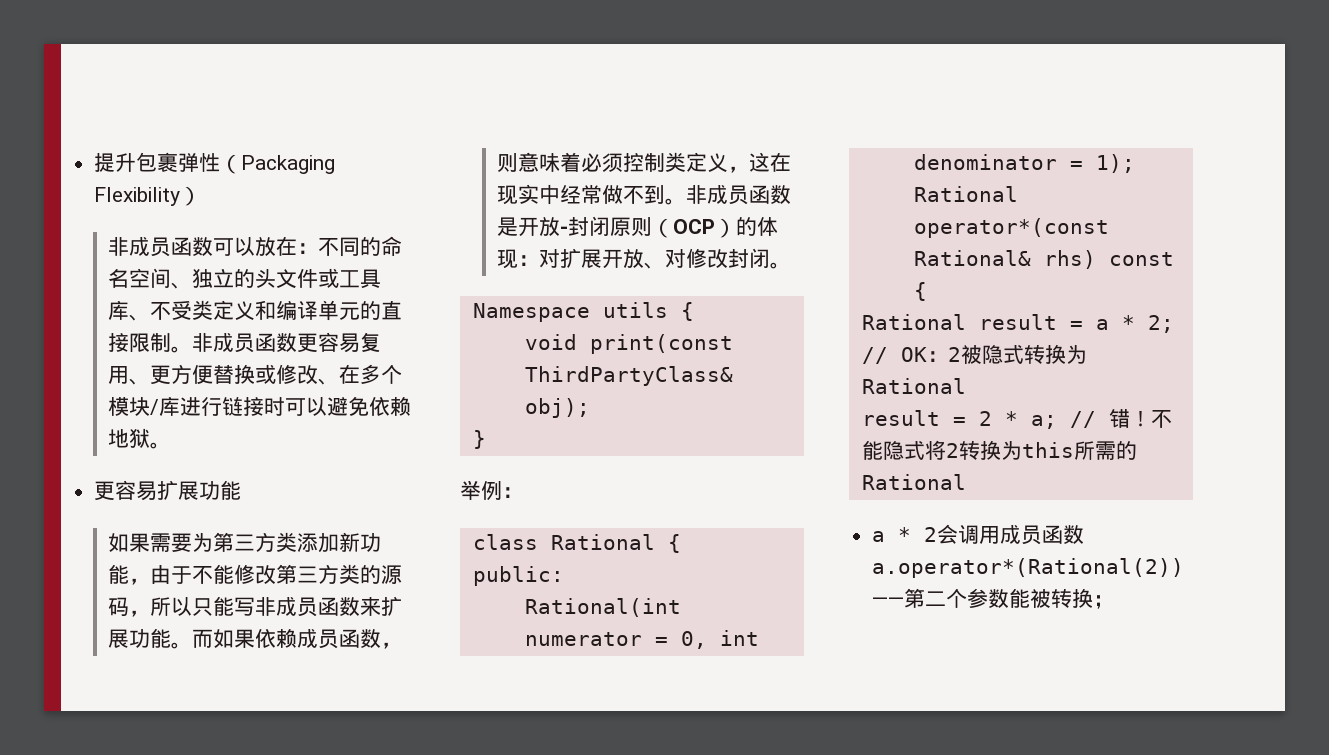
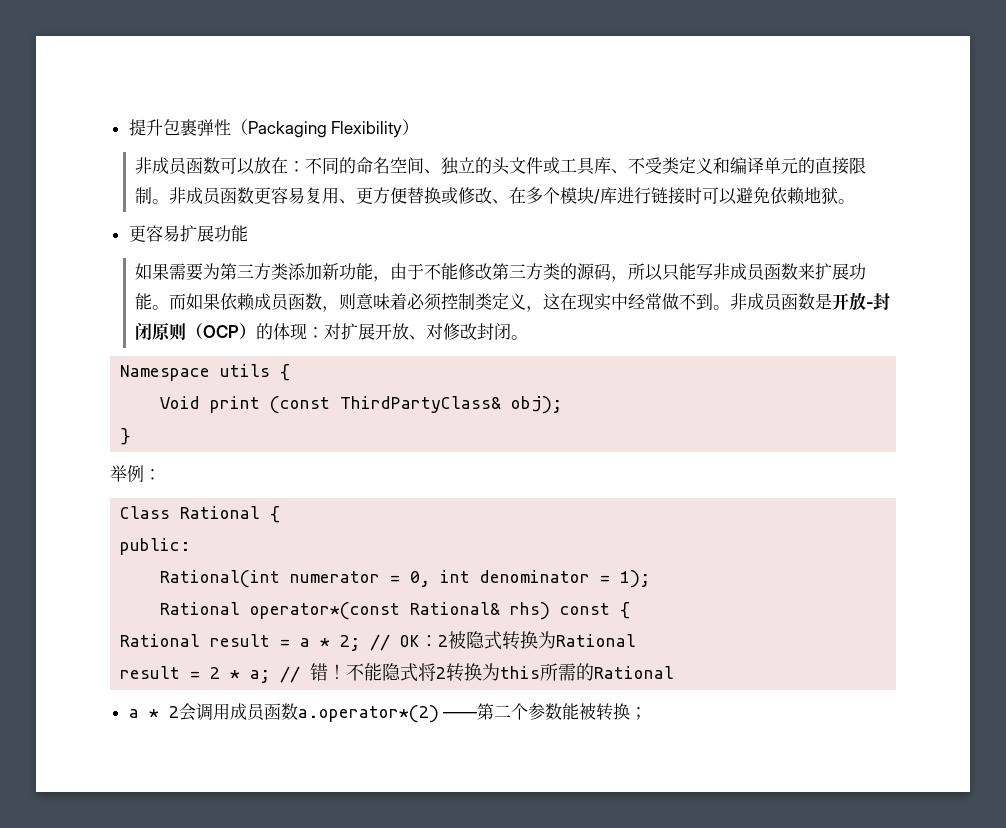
- void print(const ThirdPartyClass& obj);
+ Void print (const ThirdPartyClass& obj);
- class Rational {
+ Class Rational {
- a * 2会调用成员函数a.operator*(Rational(2)) ——第二个参数能被转换；
+ a * 2会调用成员函数a.operator*(2) ——第二个参数能被转换；

